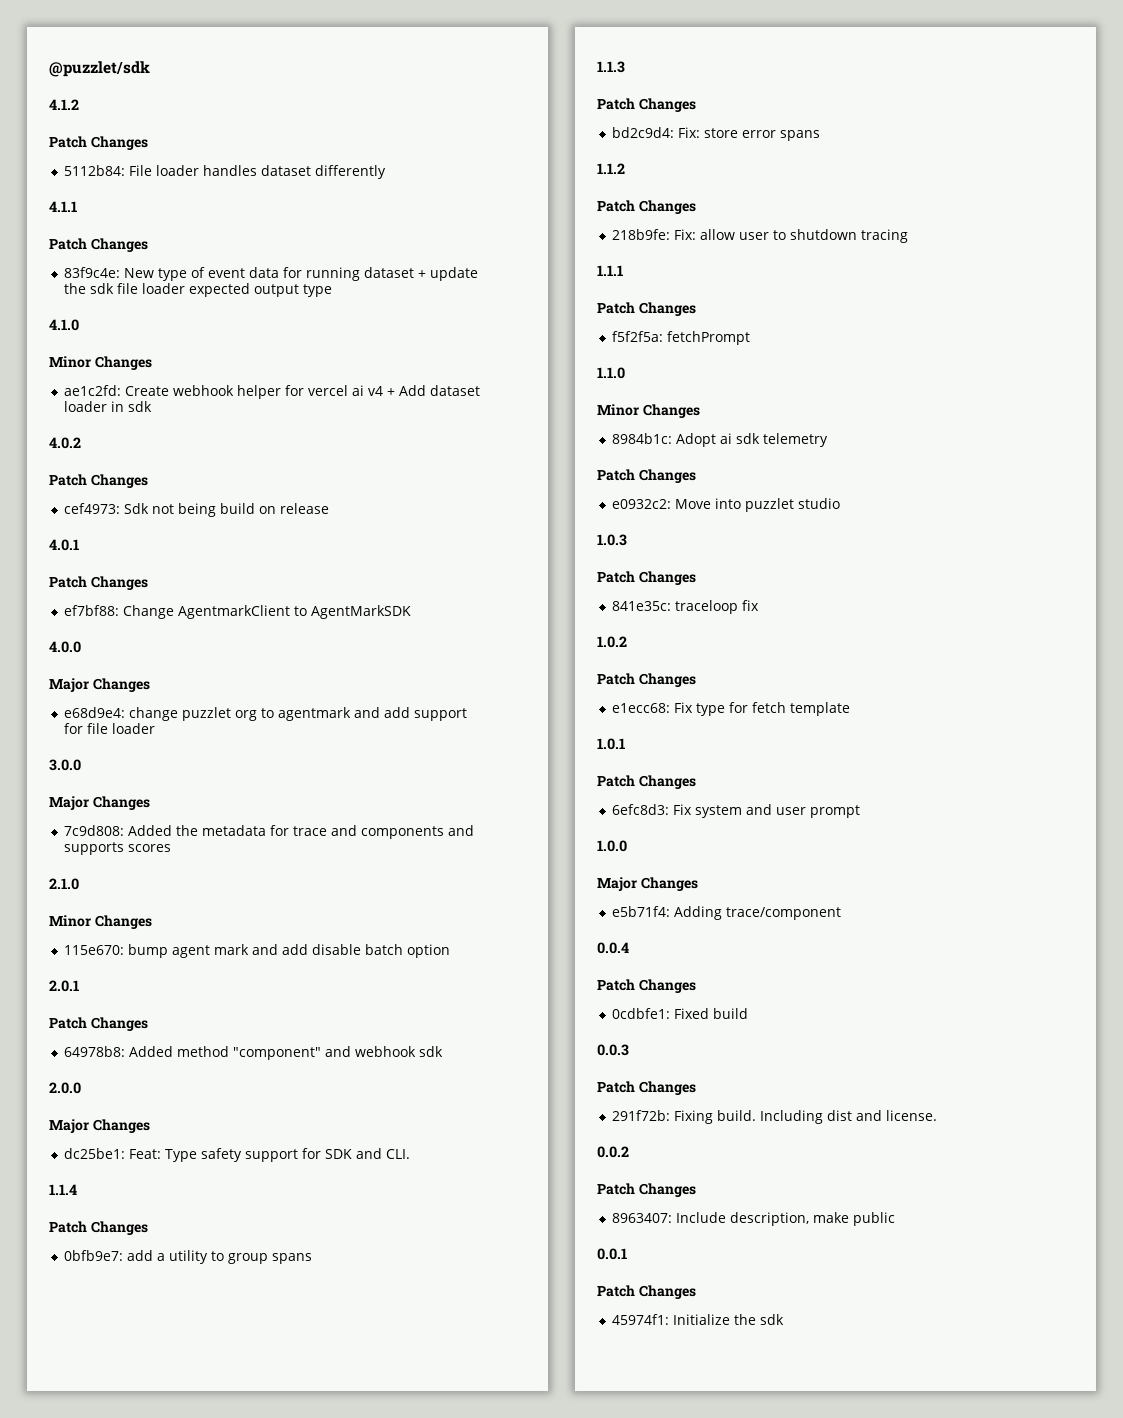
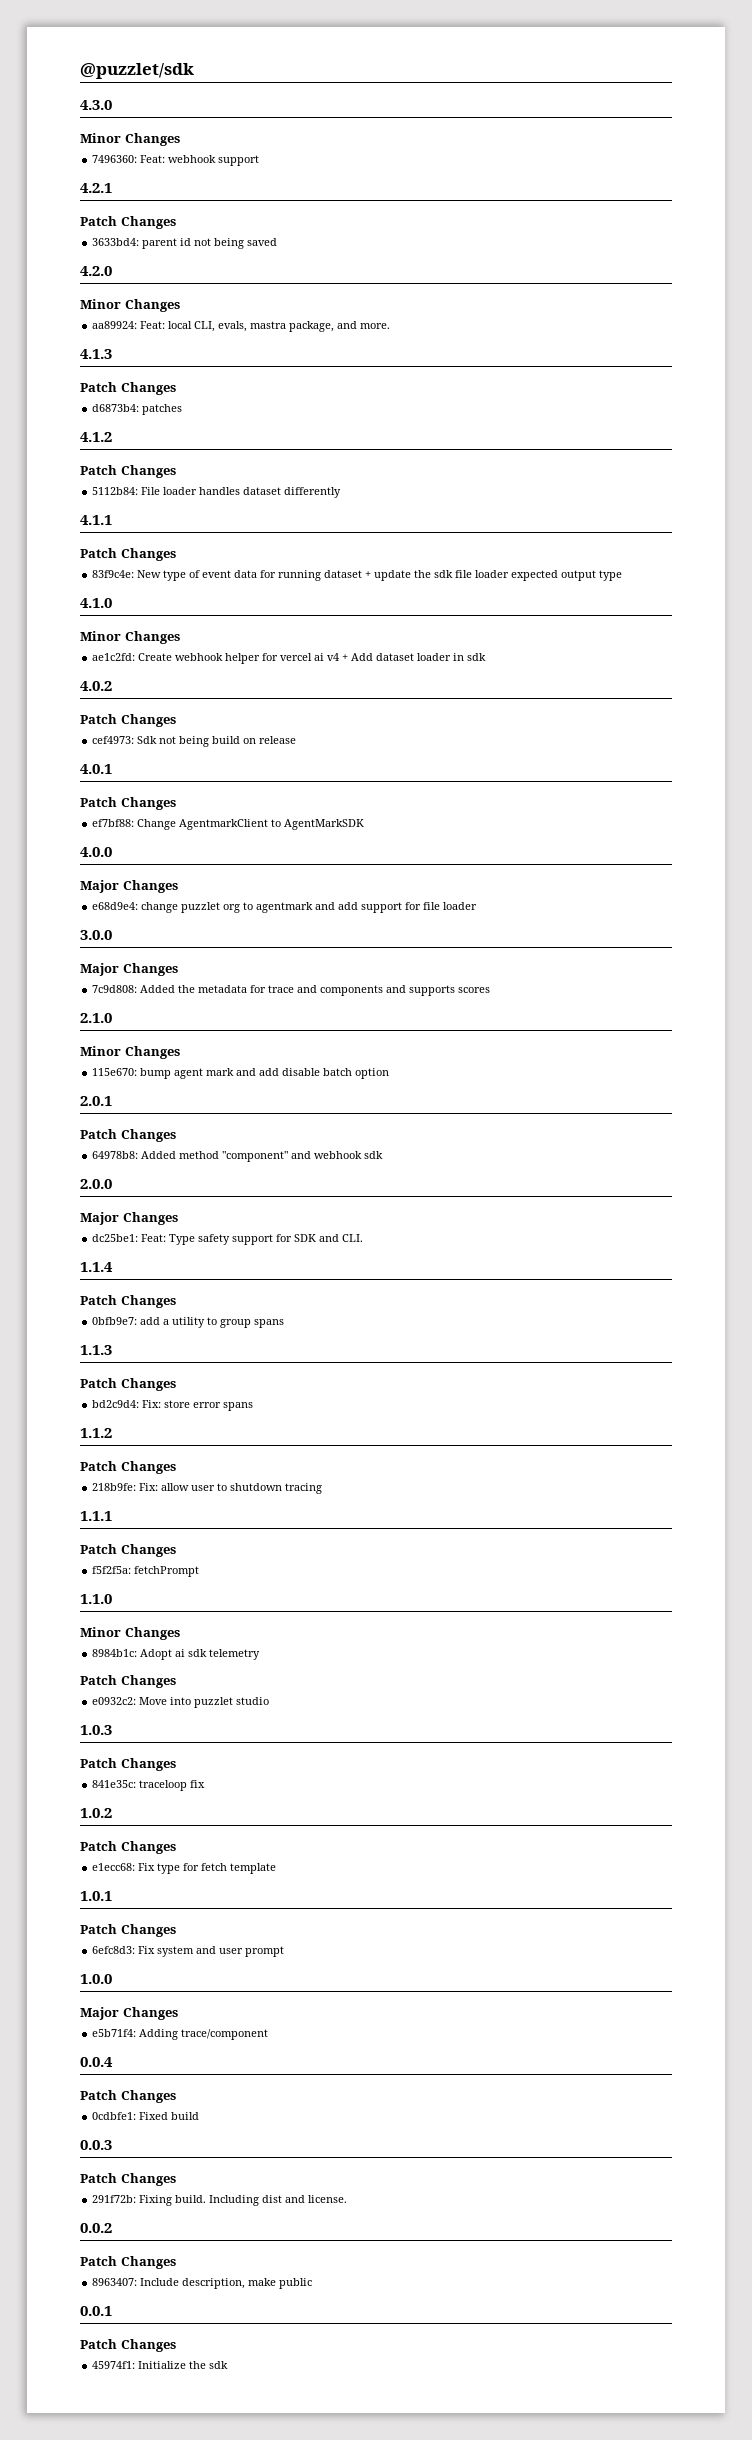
+ 4.3.0
+ Minor Changes
+ 7496360: Feat: webhook support
+ 4.2.1
+ Patch Changes
+ 3633bd4: parent id not being saved
+ 4.2.0
+ Minor Changes
+ aa89924: Feat: local CLI, evals, mastra package, and more.
+ 4.1.3
+ Patch Changes
+ d6873b4: patches

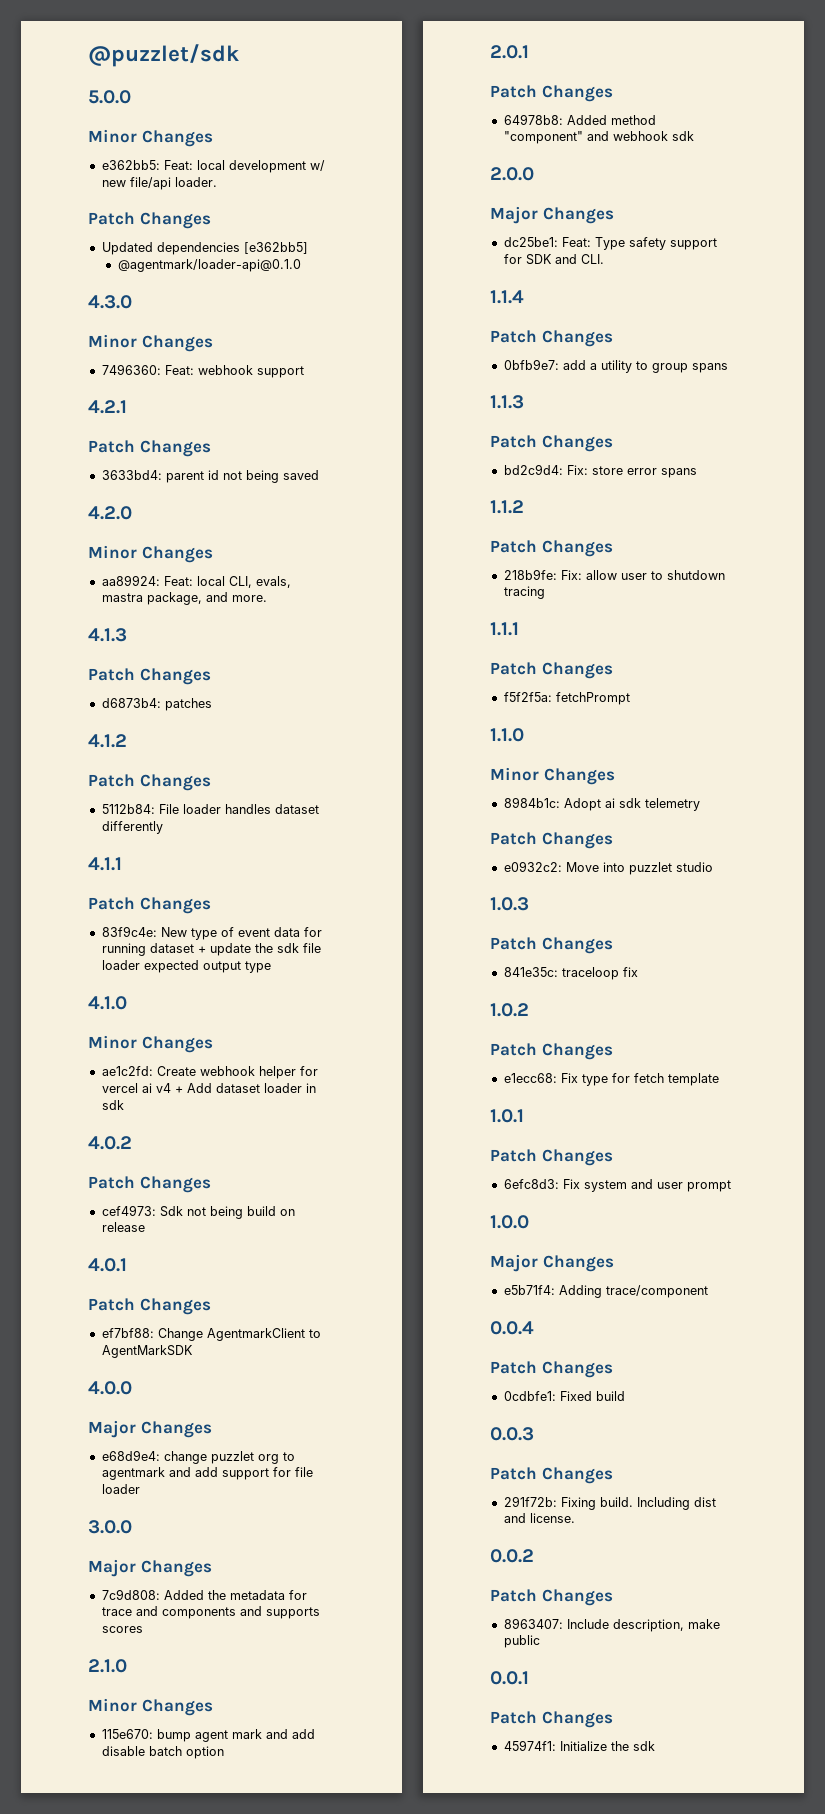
+ 5.0.0
+ Minor Changes
+ e362bb5: Feat: local development w/ new file/api loader.
+ Patch Changes
+ Updated dependencies [e362bb5]
+ @agentmark/loader-api@0.1.0

